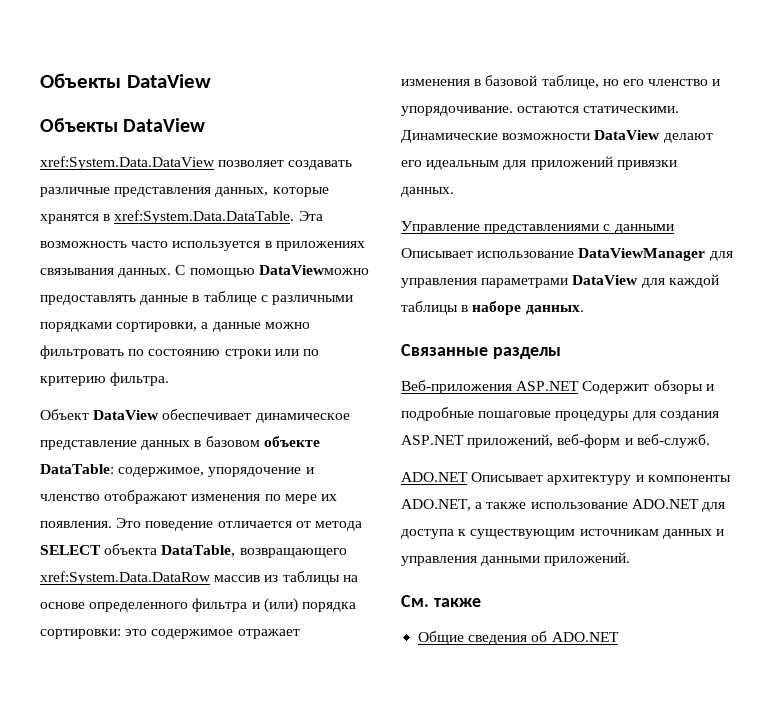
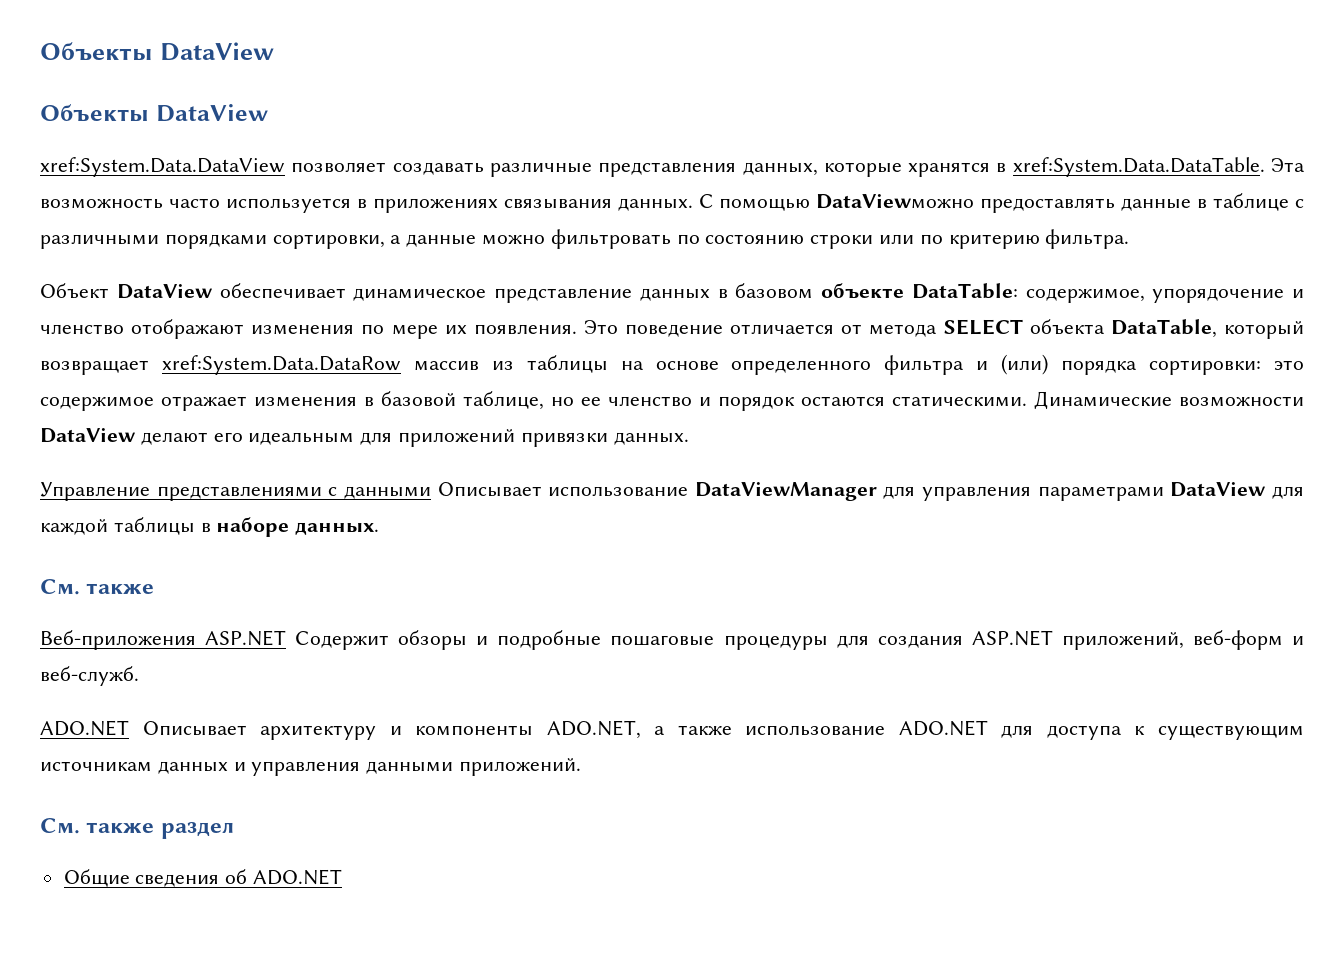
- Это поведение отличается от метода SELECT объекта DataTable, возвращающего xref:System.Data.DataRow массив из таблицы на основе определенного фильтра и (или) порядка сортировки: это содержимое отражает изменения в базовой таблице, но его членство и упорядочивание. остаются статическими.
+ Это поведение отличается от метода SELECT объекта DataTable, который возвращает xref:System.Data.DataRow массив из таблицы на основе определенного фильтра и (или) порядка сортировки: это содержимое отражает изменения в базовой таблице, но ее членство и порядок остаются статическими.
  Управление представлениями с данными Описывает использование DataViewManager для управления параметрами DataView для каждой таблицы в наборе данных.
- Связанные разделы
+ См. также
- См. также
+ См. также раздел

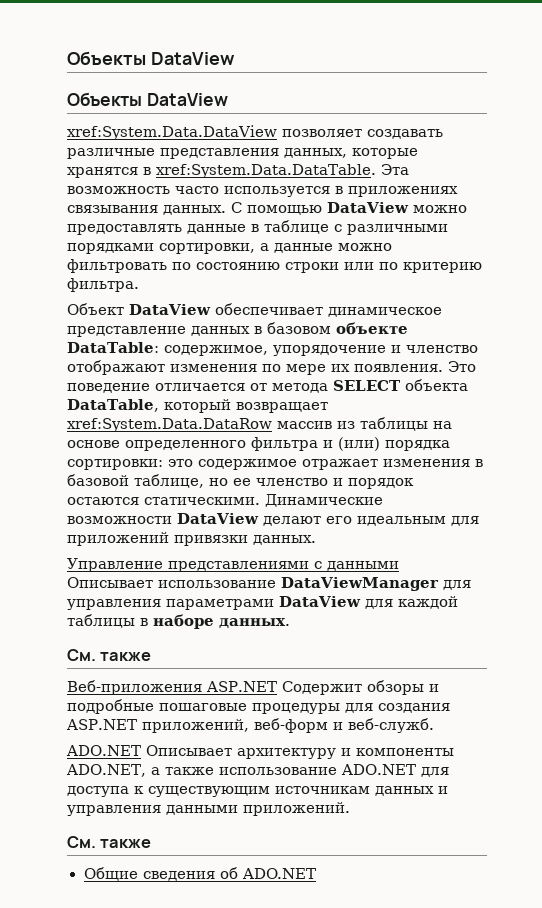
- С помощью DataViewможно предоставлять данные в таблице с различными порядками сортировки, а данные можно фильтровать по состоянию строки или по критерию фильтра.
+ С помощью DataView можно предоставлять данные в таблице с различными порядками сортировки, а данные можно фильтровать по состоянию строки или по критерию фильтра.
  ADO.NET Описывает архитектуру и компоненты ADO.NET, а также использование ADO.NET для доступа к существующим источникам данных и управления данными приложений.
- См. также раздел
+ См. также

